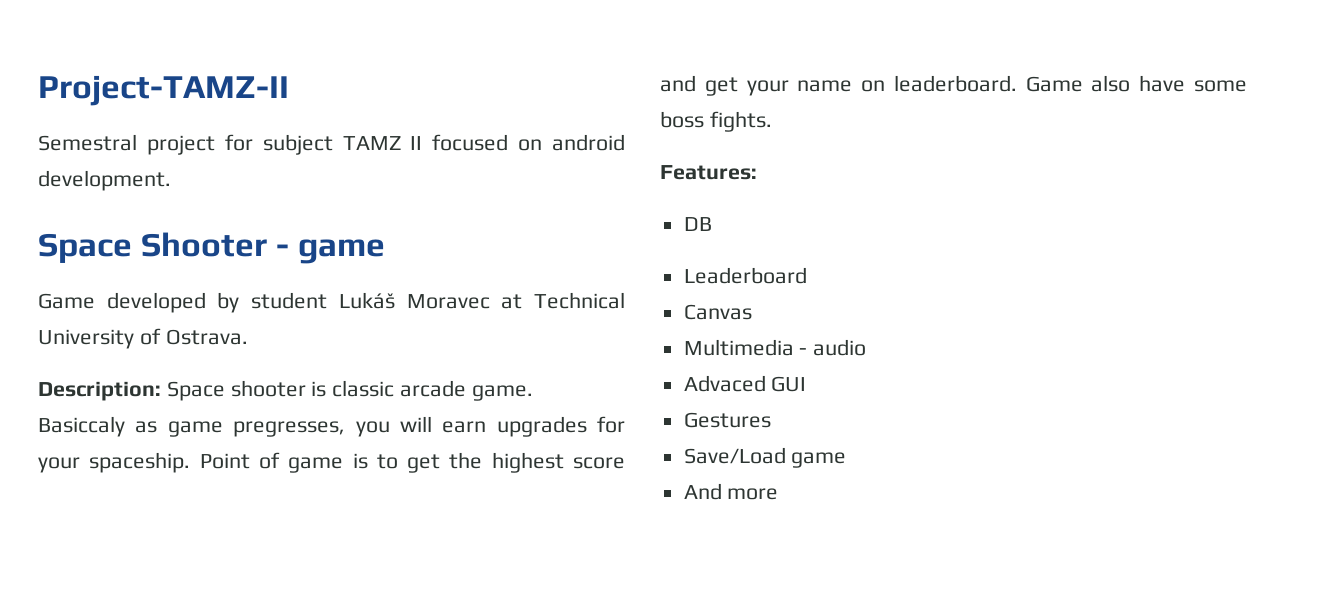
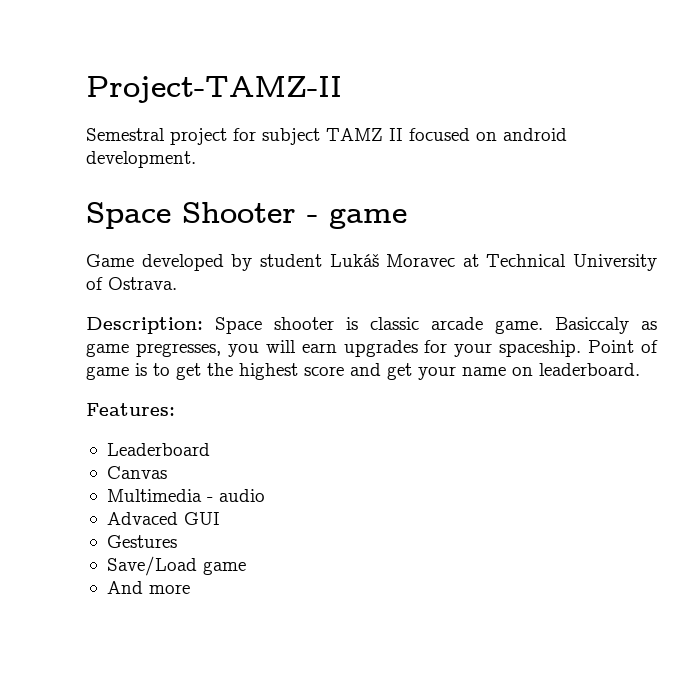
- Game also have some boss fights.
- DB

